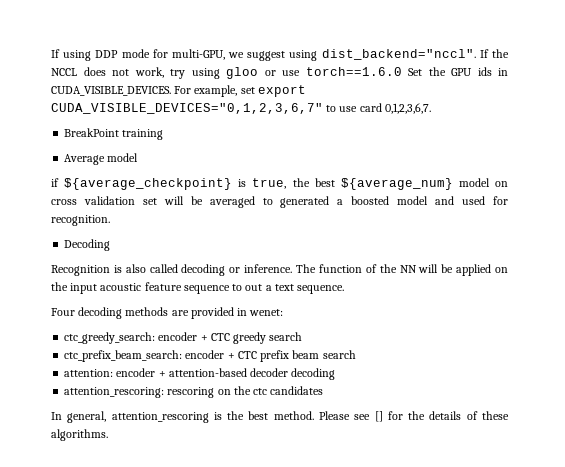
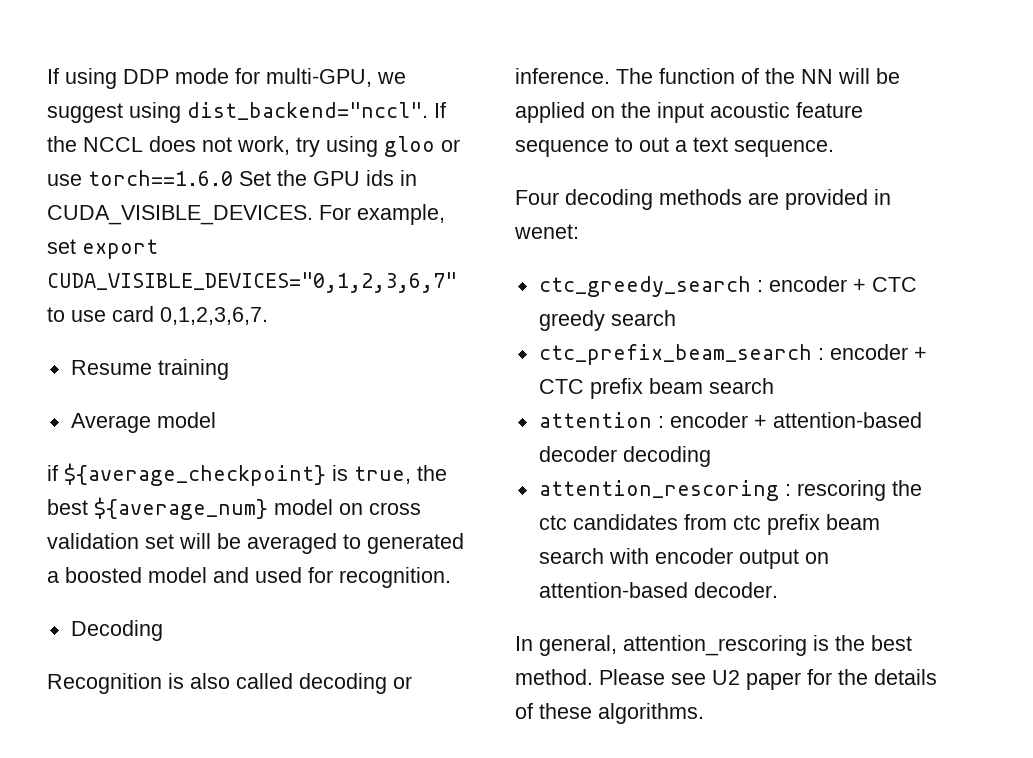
- BreakPoint training
+ Resume training
- ctc_greedy_search: encoder + CTC greedy search
+ ctc_greedy_search : encoder + CTC greedy search
- ctc_prefix_beam_search: encoder + CTC prefix beam search
+ ctc_prefix_beam_search : encoder + CTC prefix beam search
- attention: encoder + attention-based decoder decoding
+ attention : encoder + attention-based decoder decoding
- attention_rescoring: rescoring on the ctc candidates
+ attention_rescoring : rescoring the ctc candidates from ctc prefix beam search with encoder output on attention-based decoder.
- Please see [] for the details of these algorithms.
+ Please see U2 paper for the details of these algorithms.

